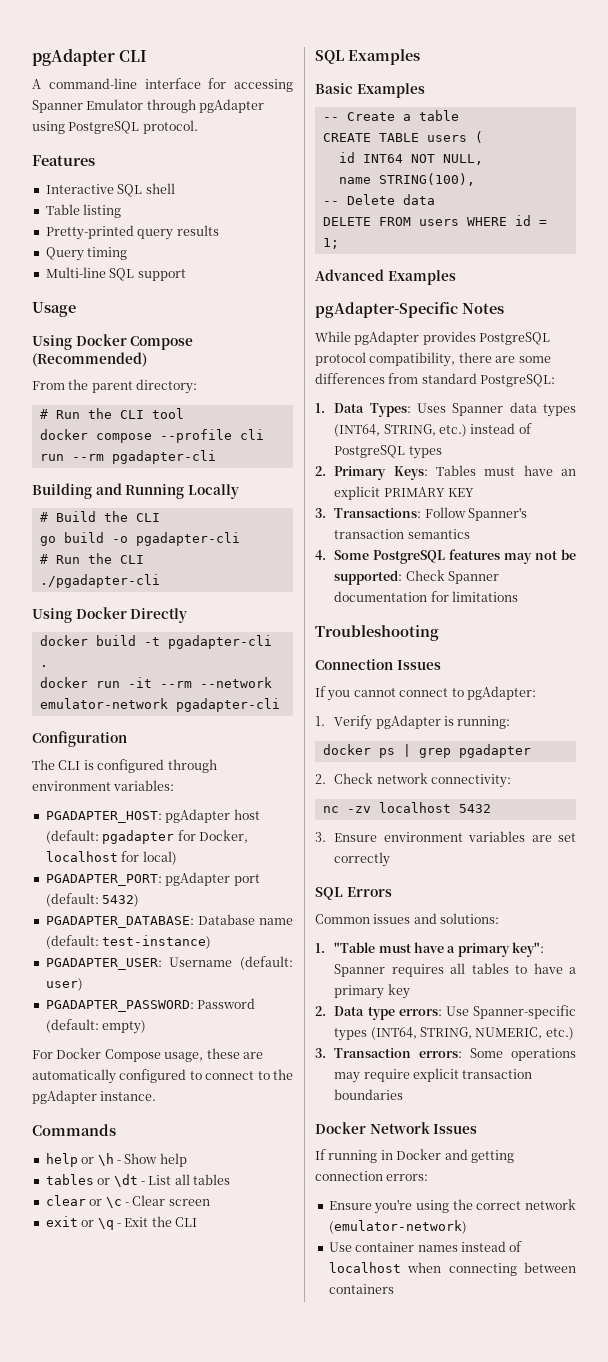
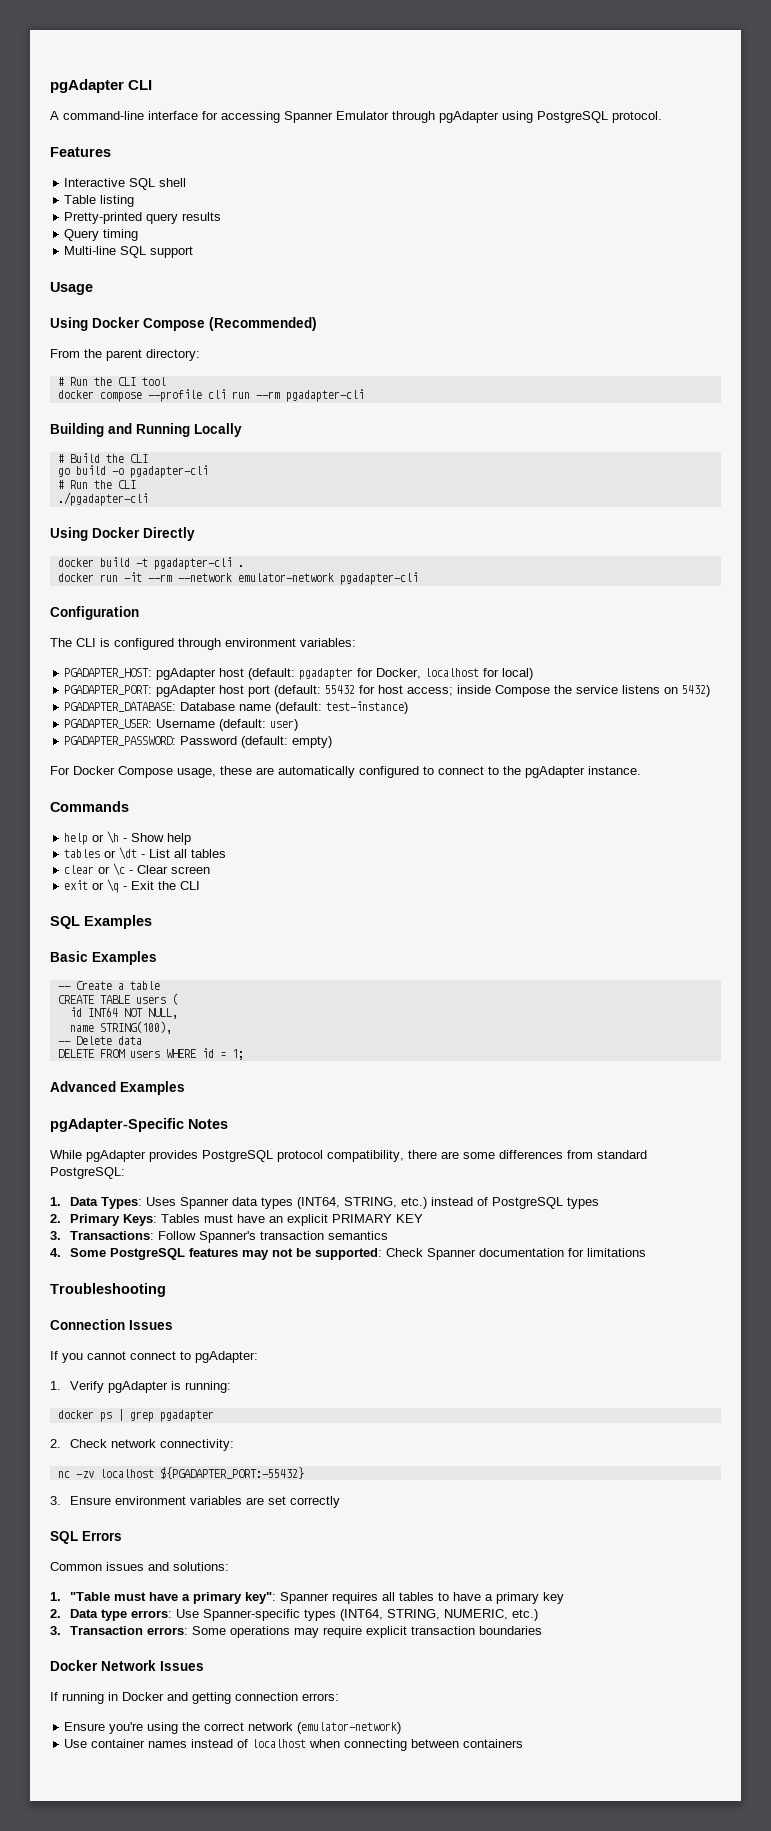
- PGADAPTER_PORT: pgAdapter port (default: 5432)
+ PGADAPTER_PORT: pgAdapter host port (default: 55432 for host access; inside Compose the service listens on 5432)
- nc -zv localhost 5432
+ nc -zv localhost ${PGADAPTER_PORT:-55432}

